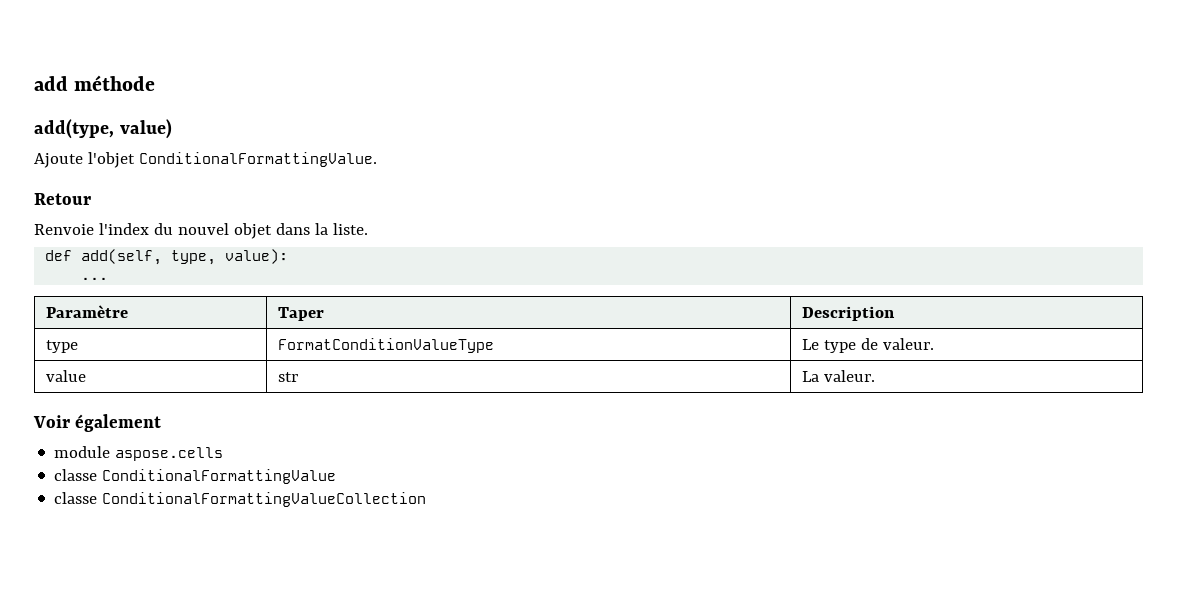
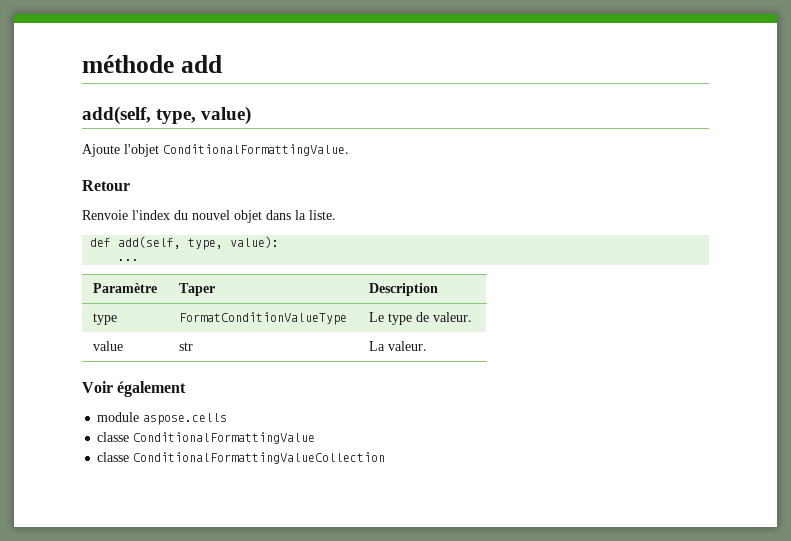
- add méthode
- add(type, value)
+ méthode add
+ add(self, type, value)

